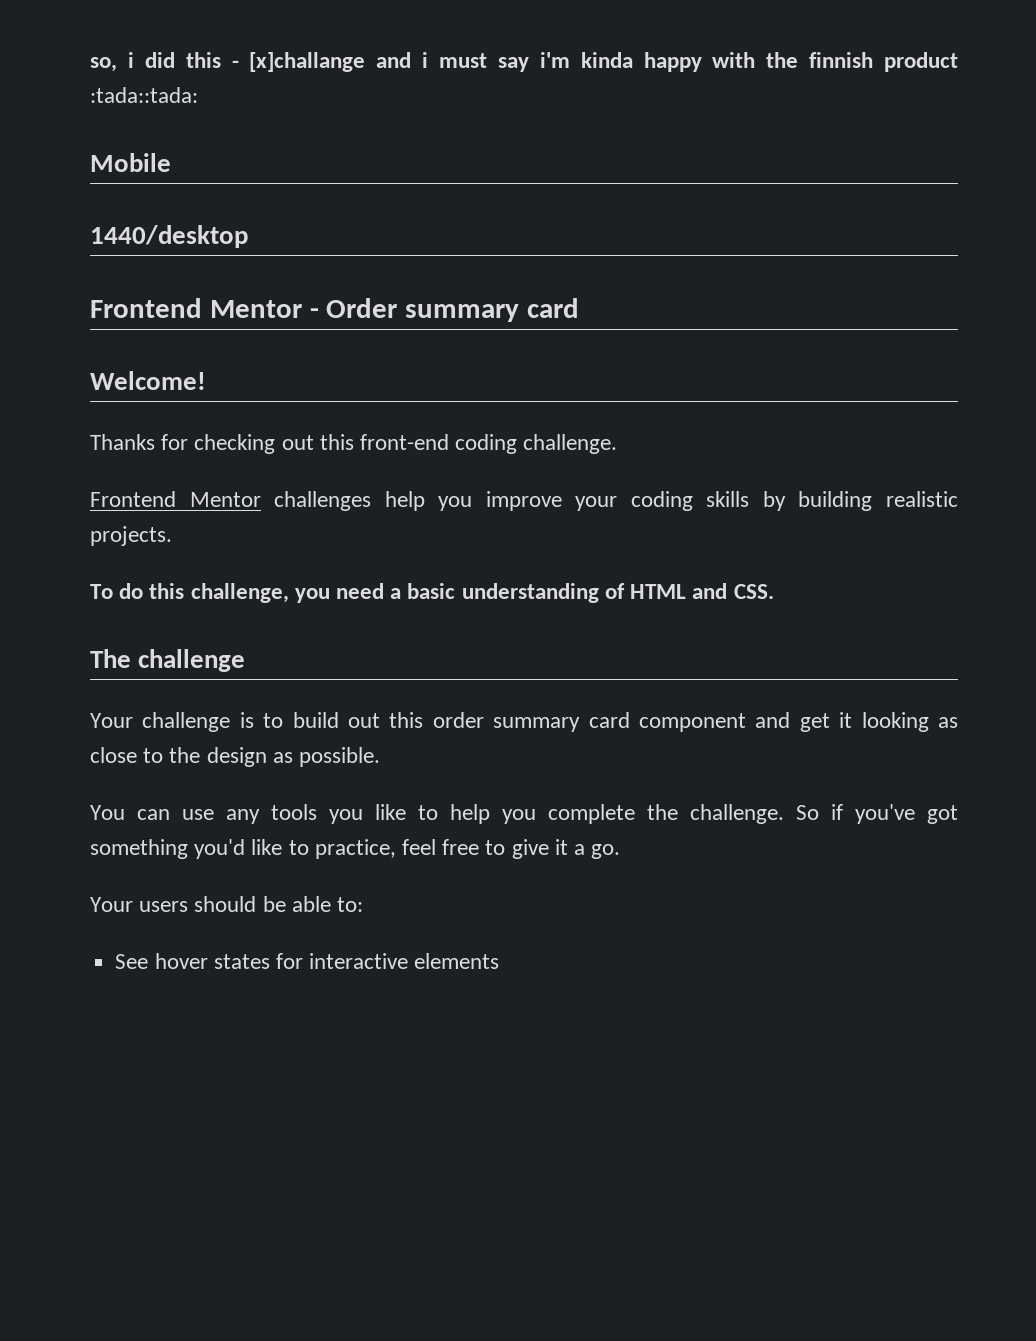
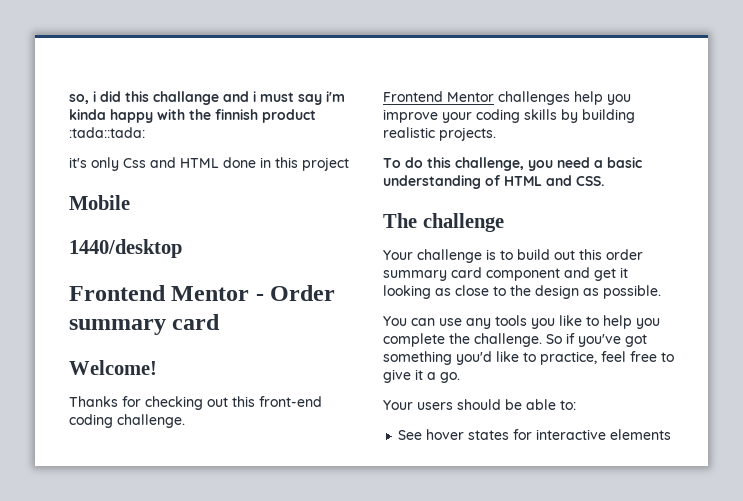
- so, i did this - [x]challange and i must say i'm kinda happy with the finnish product :tada::tada:
+ so, i did this challange and i must say i'm kinda happy with the finnish product :tada::tada:
+ it's only Css and HTML done in this project

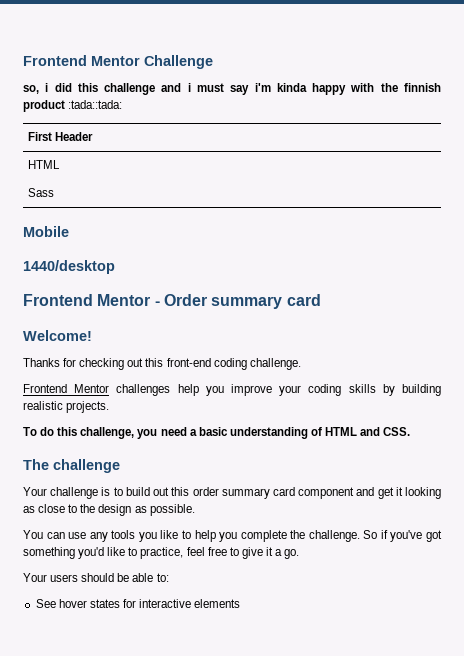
+ Frontend Mentor Challenge
- so, i did this challange and i must say i'm kinda happy with the finnish product :tada::tada:
+ so, i did this challenge and i must say i'm kinda happy with the finnish product :tada::tada:
- it's only Css and HTML done in this project
+ First Header
+ HTML
+ Sass

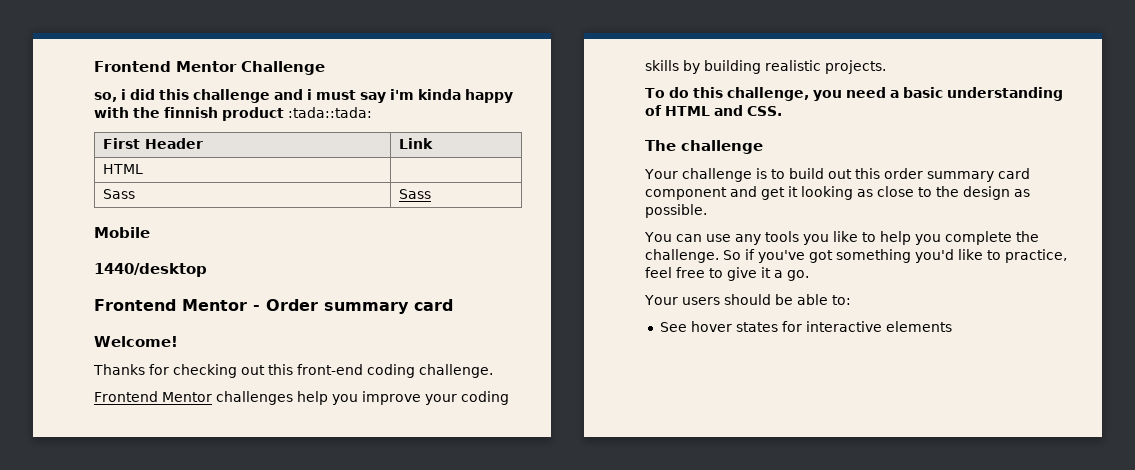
- First Header
- HTML
- Sass
+ First Header | Link
+ HTML |
+ Sass | Sass

